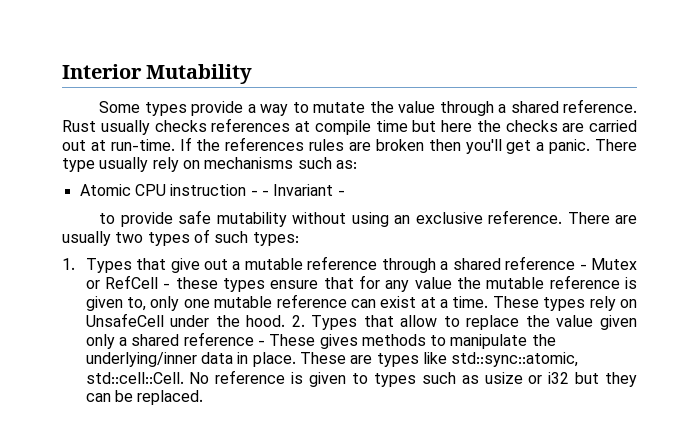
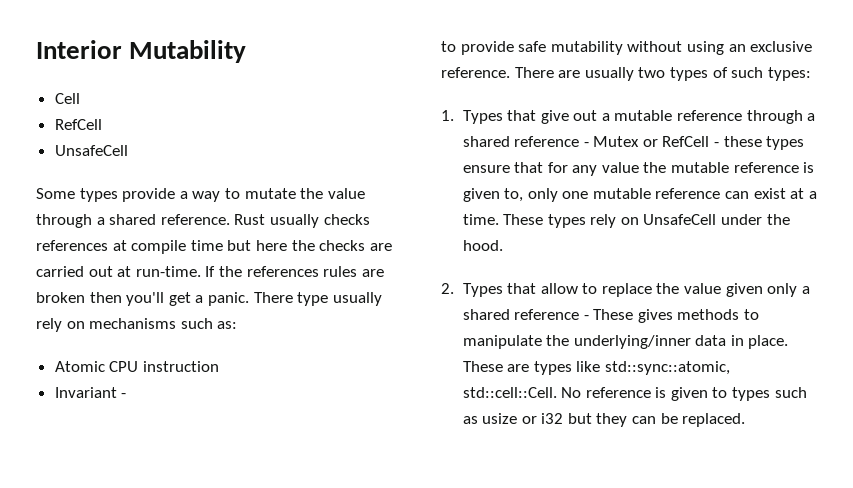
+ Cell
+ RefCell
+ UnsafeCell
- Atomic CPU instruction - - Invariant -
+ Atomic CPU instruction
+ Invariant -
- These types rely on UnsafeCell under the hood. 2. Types that allow to replace the value given only a shared reference - These gives methods to manipulate the underlying/inner data in place.
+ These types rely on UnsafeCell under the hood.
+ 2. Types that allow to replace the value given only a shared reference - These gives methods to manipulate the underlying/inner data in place.

